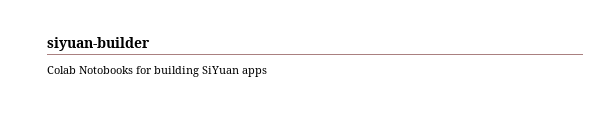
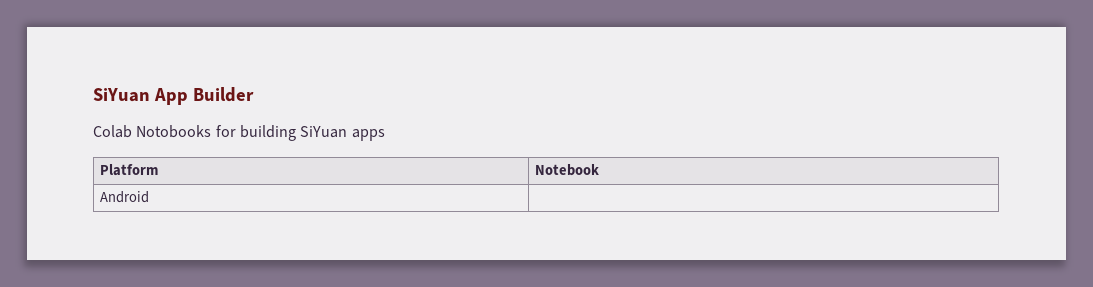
- siyuan-builder
+ SiYuan App Builder
+ Platform | Notebook
+ Android |

